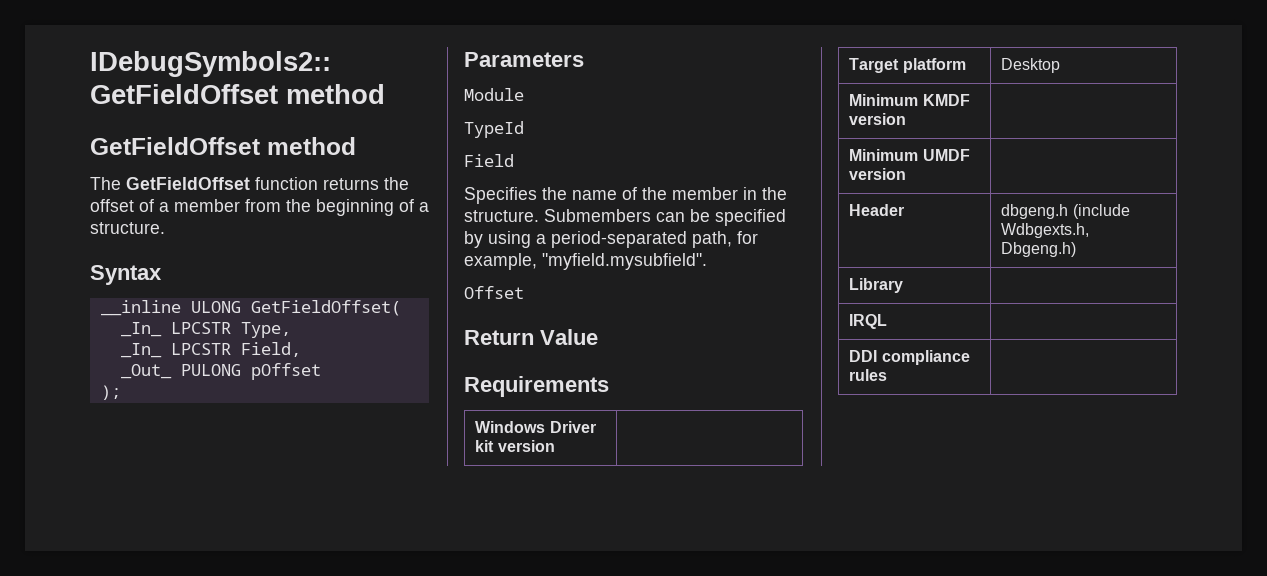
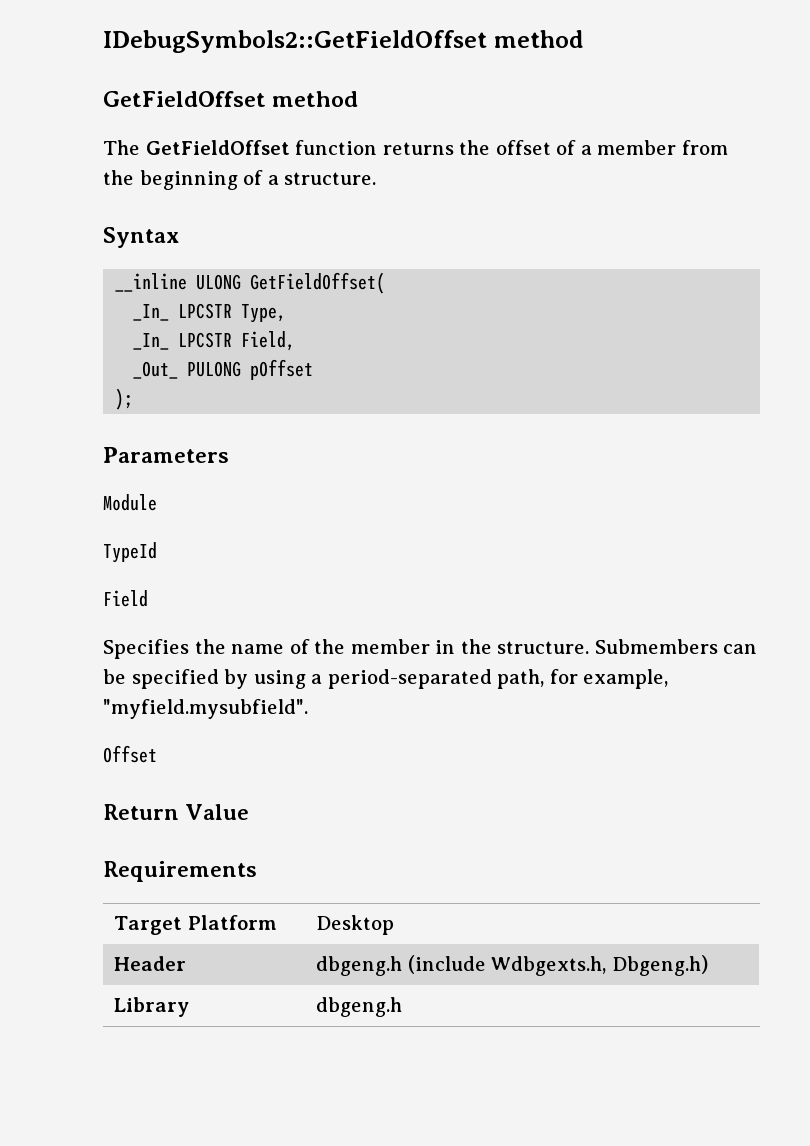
- Windows Driver kit version |
- Target platform | Desktop
+ Target Platform | Desktop
- Minimum KMDF version |
- Minimum UMDF version |
- Library |
- IRQL |
- DDI compliance rules |
+ Library | dbgeng.h

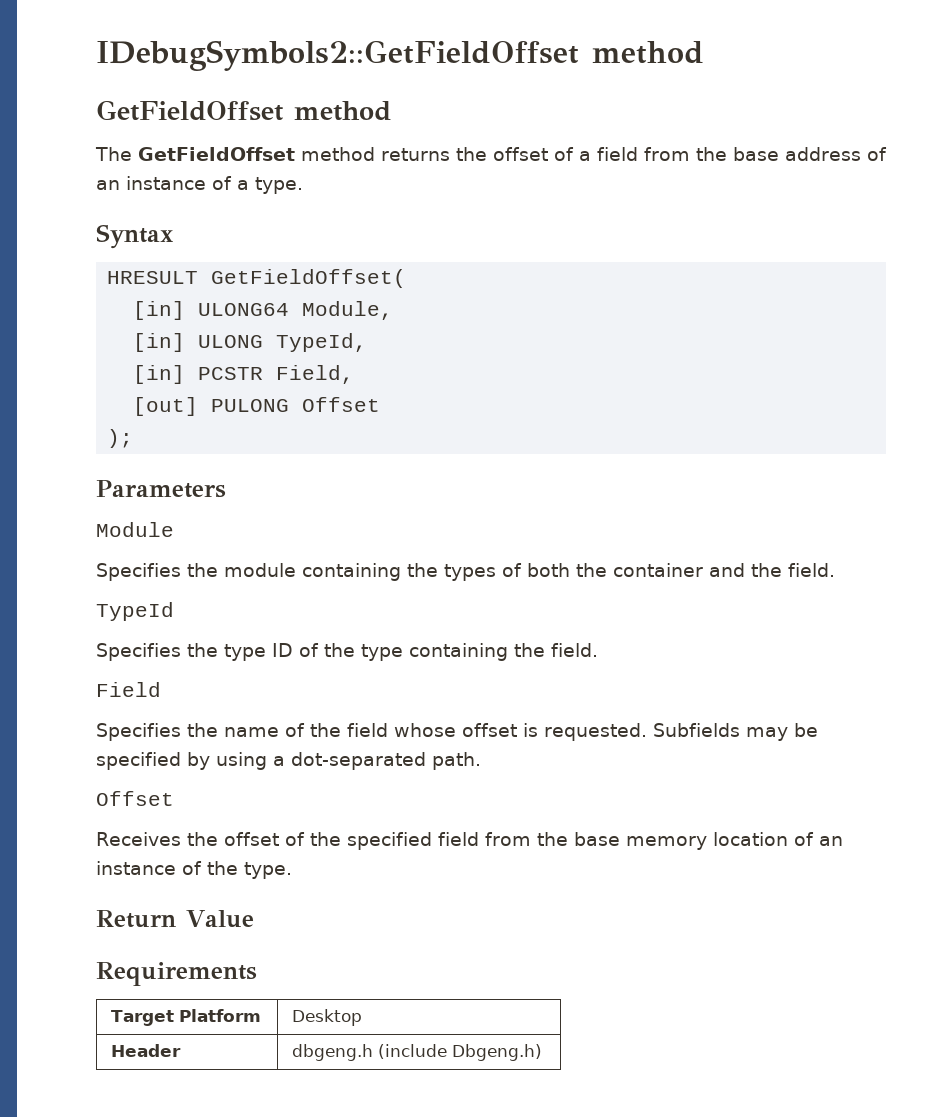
- The GetFieldOffset function returns the offset of a member from the beginning of a structure.
+ The GetFieldOffset method returns the offset of a field from the base address of an instance of a type.
- __inline ULONG GetFieldOffset(
+ HRESULT GetFieldOffset(
- _In_ LPCSTR Type,
- _In_ LPCSTR Field,
- _Out_ PULONG pOffset
+ [in] ULONG64 Module,
+ [in] ULONG TypeId,
+ [in] PCSTR Field,
+ [out] PULONG Offset
  );
  Parameters
  Module
+ Specifies the module containing the types of both the container and the field.
  TypeId
+ Specifies the type ID of the type containing the field.
- Specifies the name of the member in the structure. Submembers can be specified by using a period-separated path, for example, "myfield.mysubfield".
+ Specifies the name of the field whose offset is requested. Subfields may be specified by using a dot-separated path.
  Offset
+ Receives the offset of the specified field from the base memory location of an instance of the type.
- Header | dbgeng.h (include Wdbgexts.h, Dbgeng.h)
+ Header | dbgeng.h (include Dbgeng.h)
- Library | dbgeng.h

